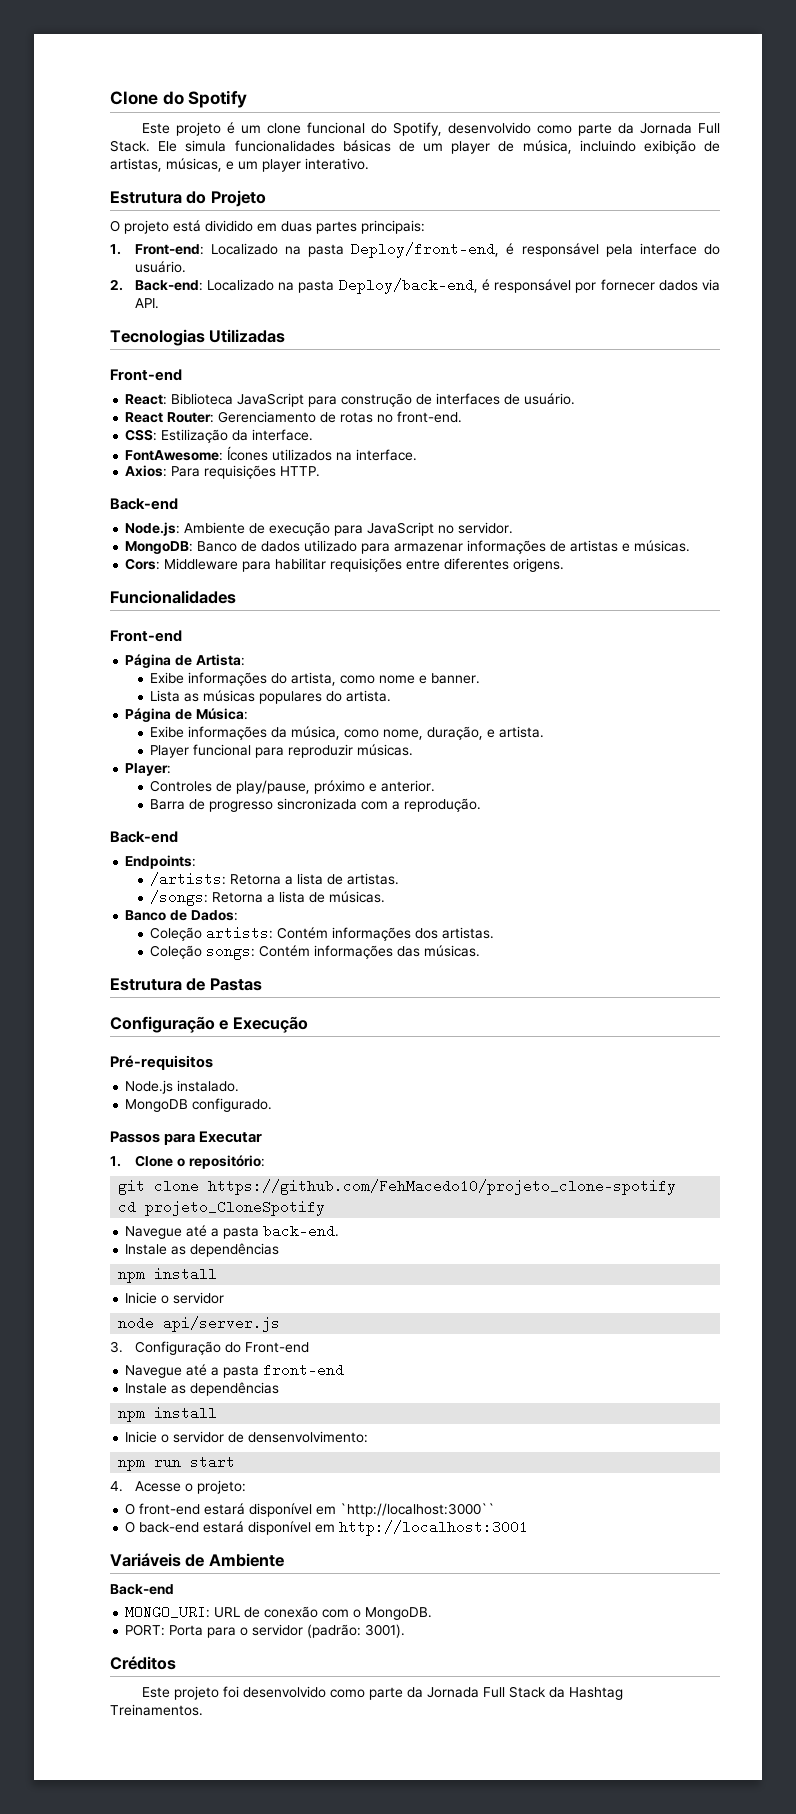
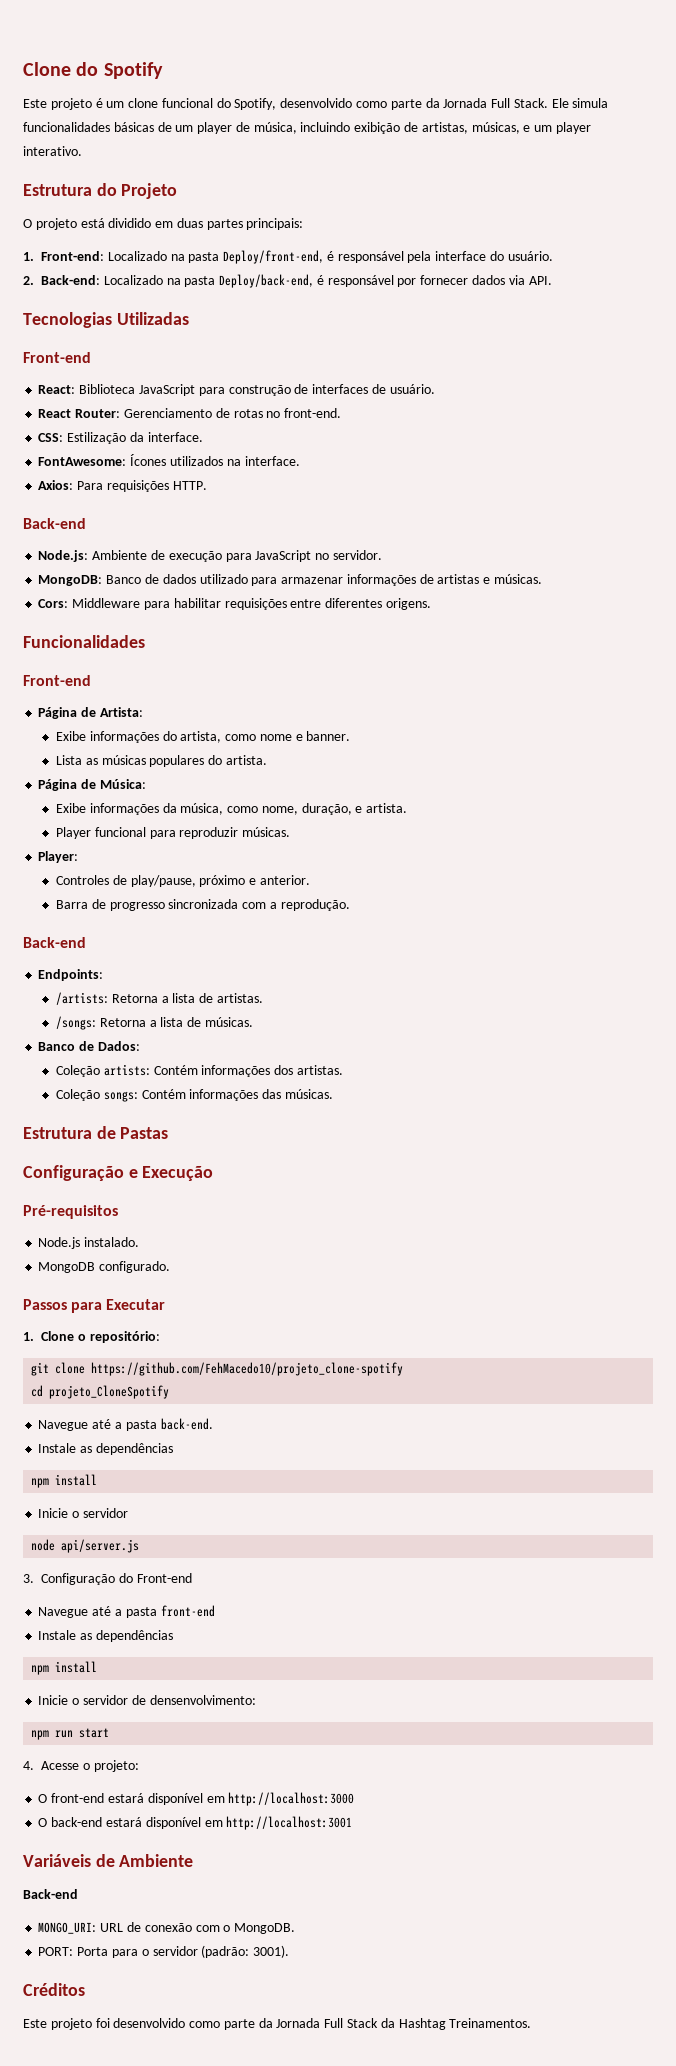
- O front-end estará disponível em `http://localhost:3000``
+ O front-end estará disponível em http://localhost:3000

